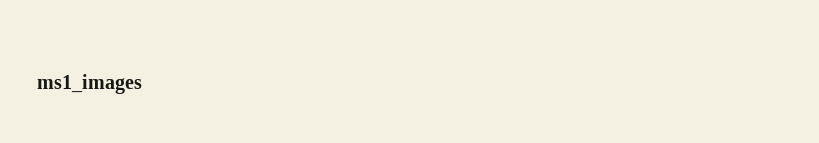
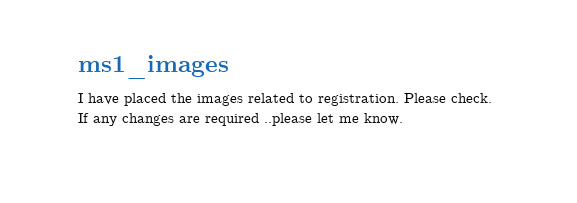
+ I have placed the images related to registration. Please check. If any changes are required ..please let me know.

